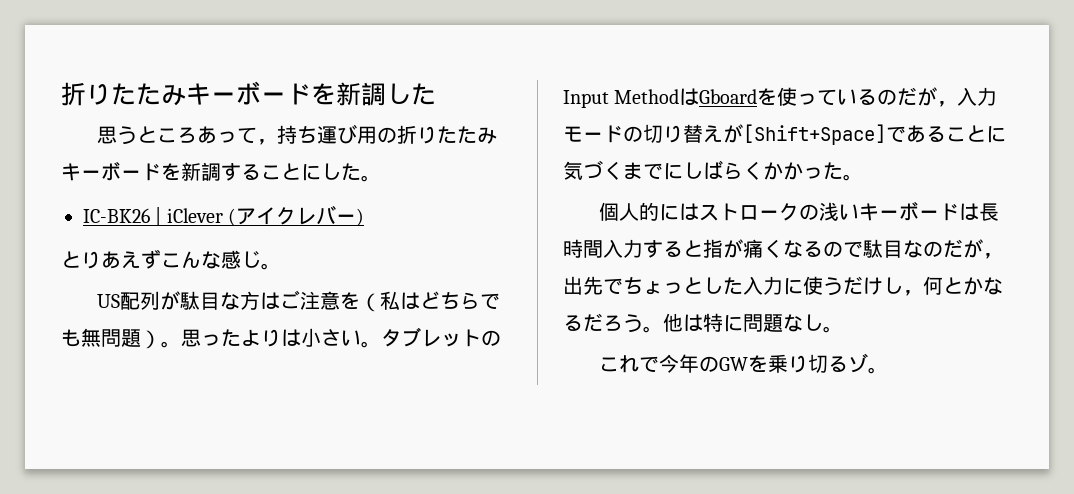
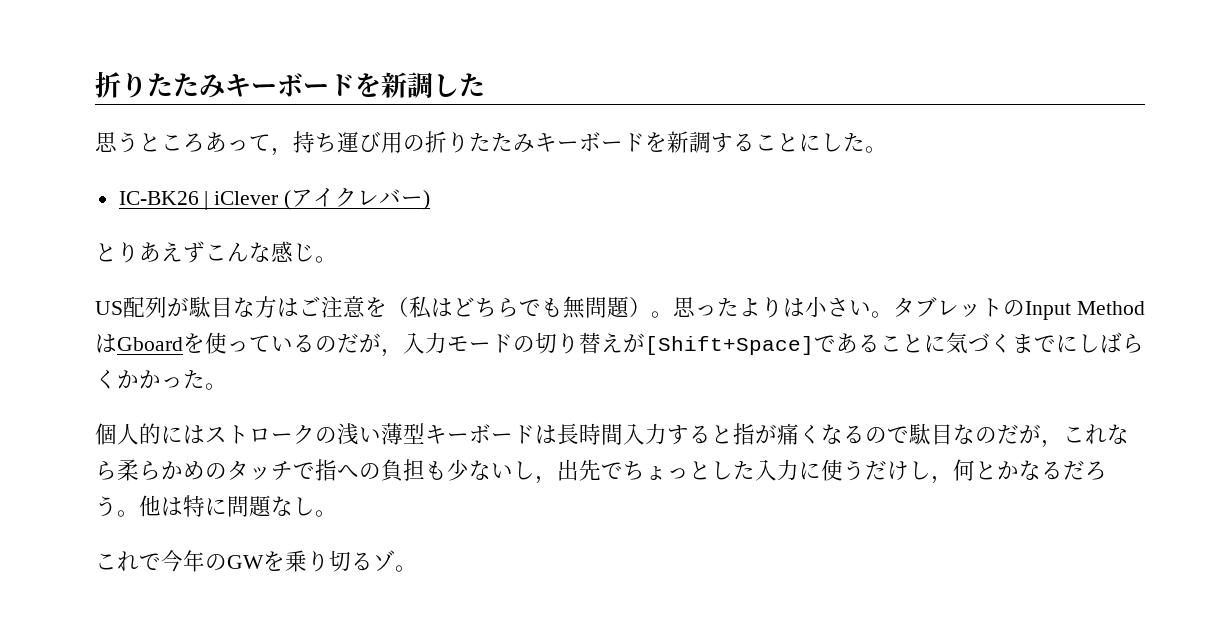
- 個人的にはストロークの浅いキーボードは長時間入力すると指が痛くなるので駄目なのだが，出先でちょっとした入力に使うだけし，何とかなるだろう。
+ 個人的にはストロークの浅い薄型キーボードは長時間入力すると指が痛くなるので駄目なのだが，これなら柔らかめのタッチで指への負担も少ないし，出先でちょっとした入力に使うだけし，何とかなるだろう。

